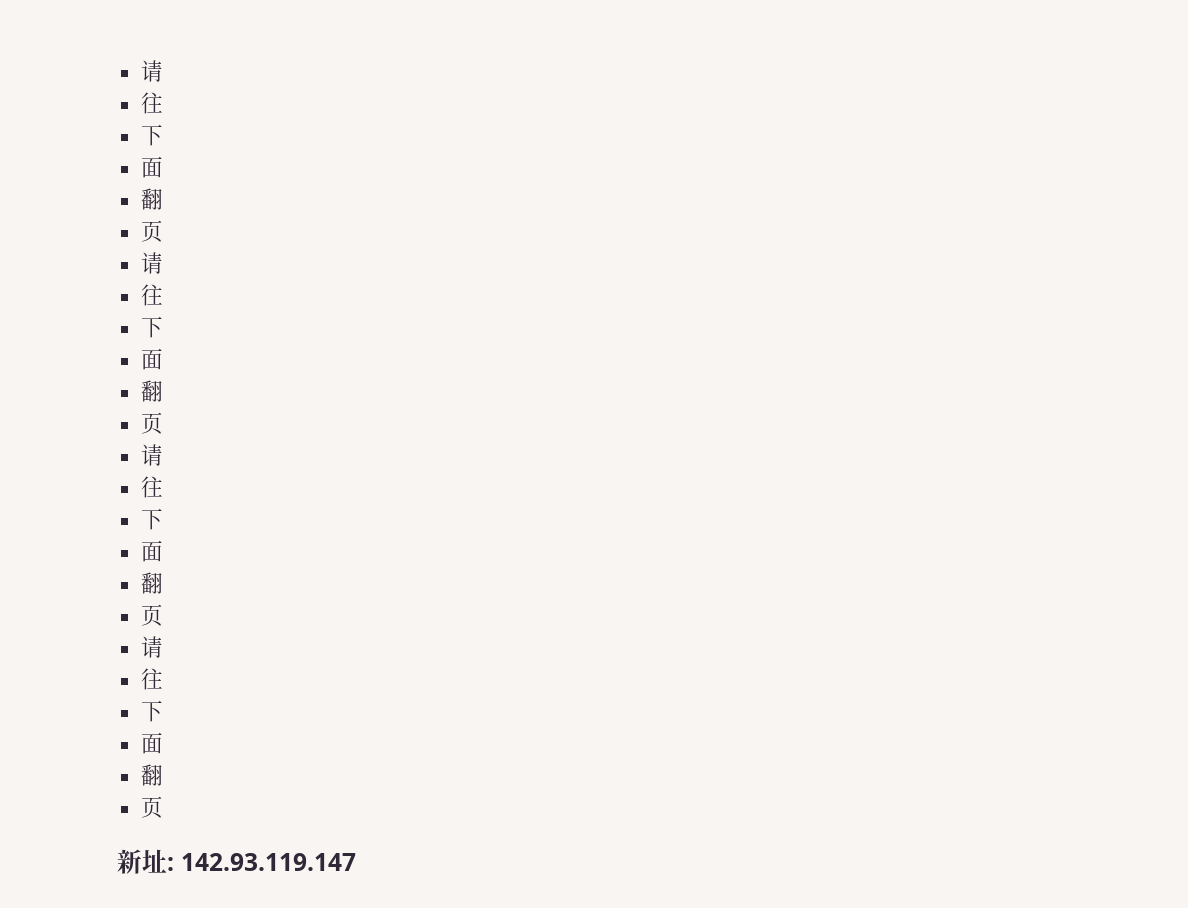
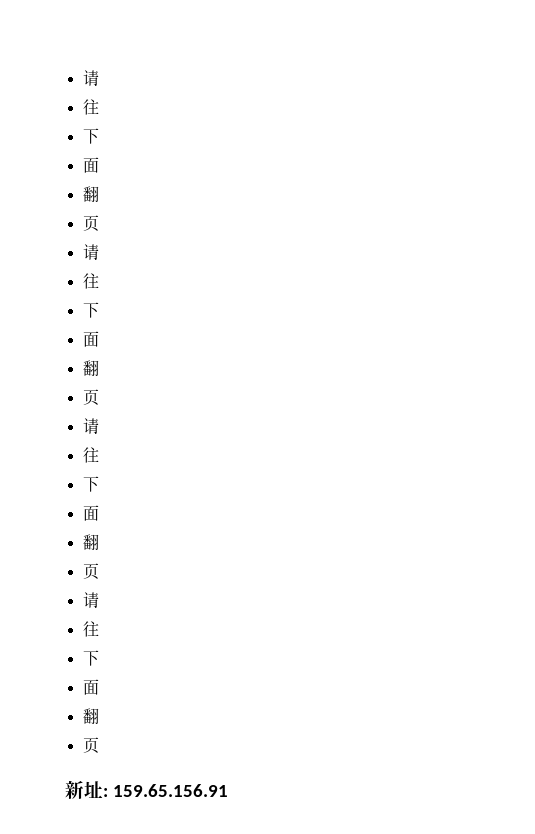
- 新址: 142.93.119.147
+ 新址: 159.65.156.91

